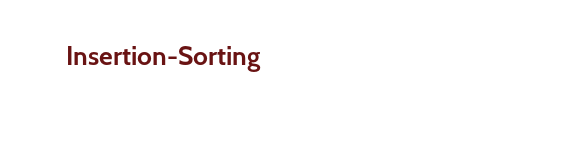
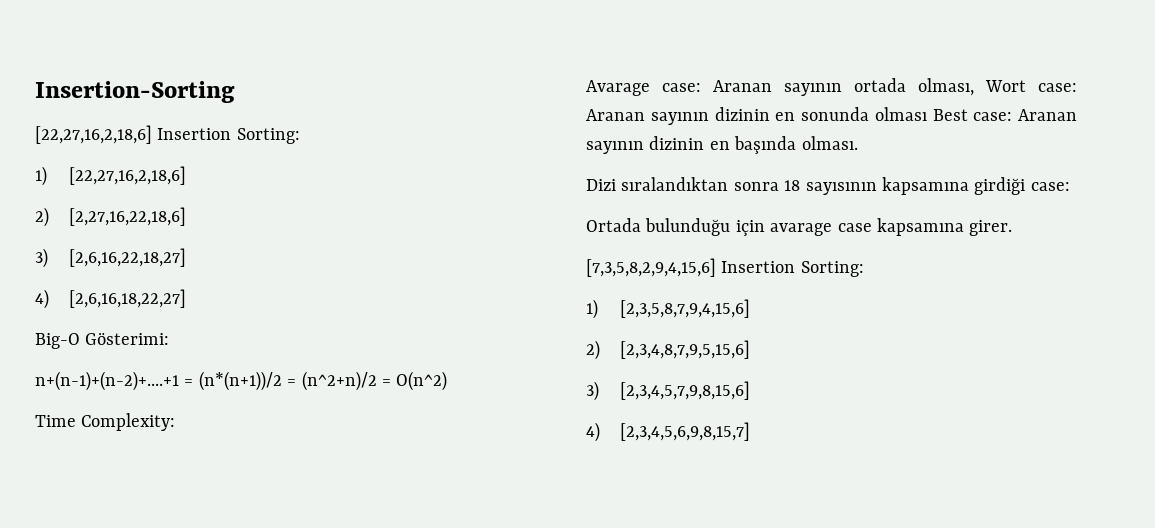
+ [22,27,16,2,18,6] Insertion Sorting:
+ 1) [22,27,16,2,18,6]
+ 2) [2,27,16,22,18,6]
+ 3) [2,6,16,22,18,27]
+ 4) [2,6,16,18,22,27]
+ Big-O Gösterimi:
+ n+(n-1)+(n-2)+....+1 = (n*(n+1))/2 = (n^2+n)/2 = O(n^2)
+ Time Complexity:
+ Avarage case: Aranan sayının ortada olması, Wort case: Aranan sayının dizinin en sonunda olması Best case: Aranan sayının dizinin en başında olması.
+ Dizi sıralandıktan sonra 18 sayısının kapsamına girdiği case:
+ Ortada bulunduğu için avarage case kapsamına girer.
+ [7,3,5,8,2,9,4,15,6] Insertion Sorting:
+ 1) [2,3,5,8,7,9,4,15,6]
+ 2) [2,3,4,8,7,9,5,15,6]
+ 3) [2,3,4,5,7,9,8,15,6]
+ 4) [2,3,4,5,6,9,8,15,7]

